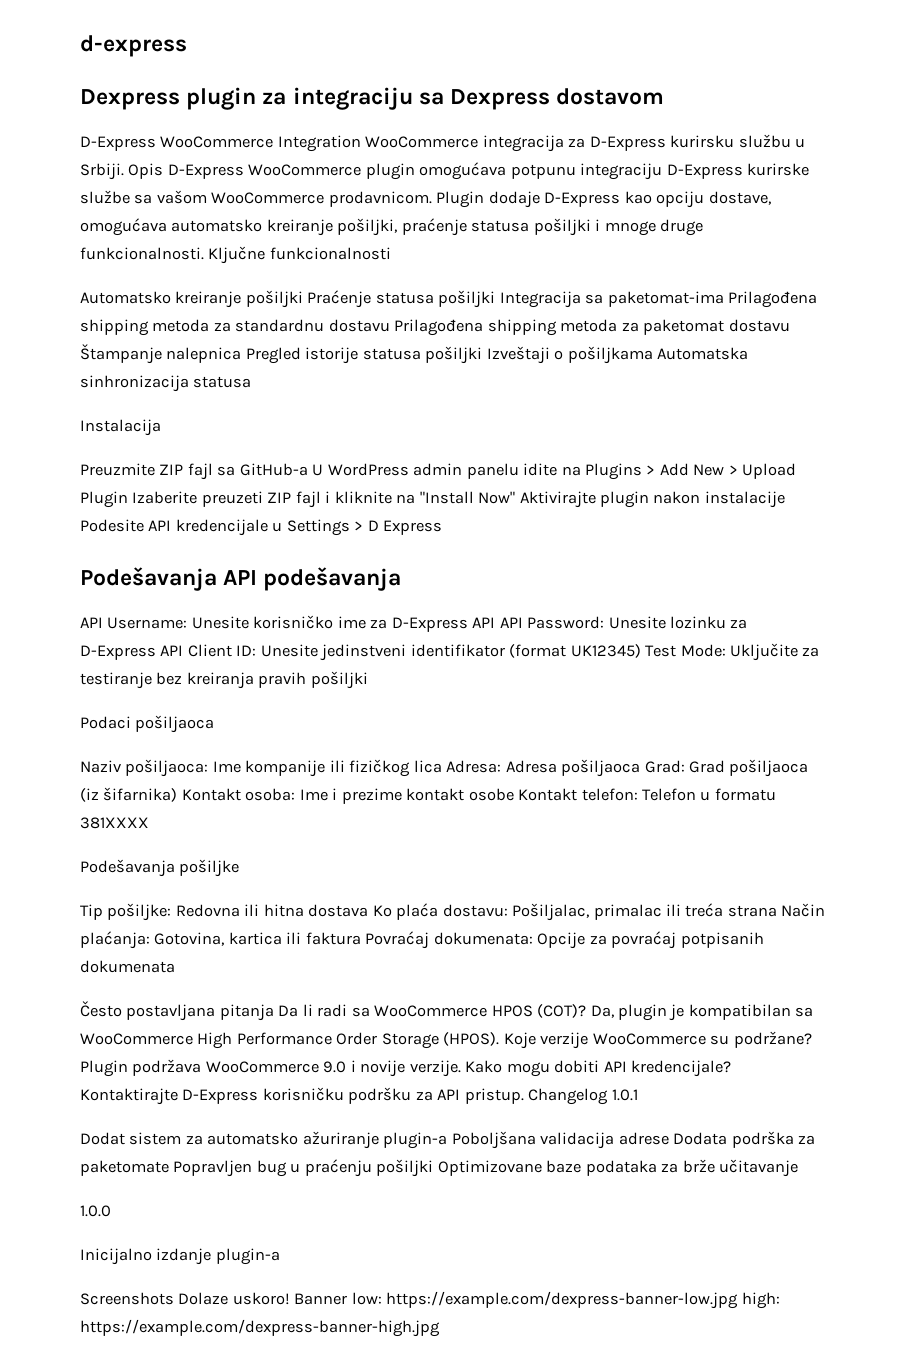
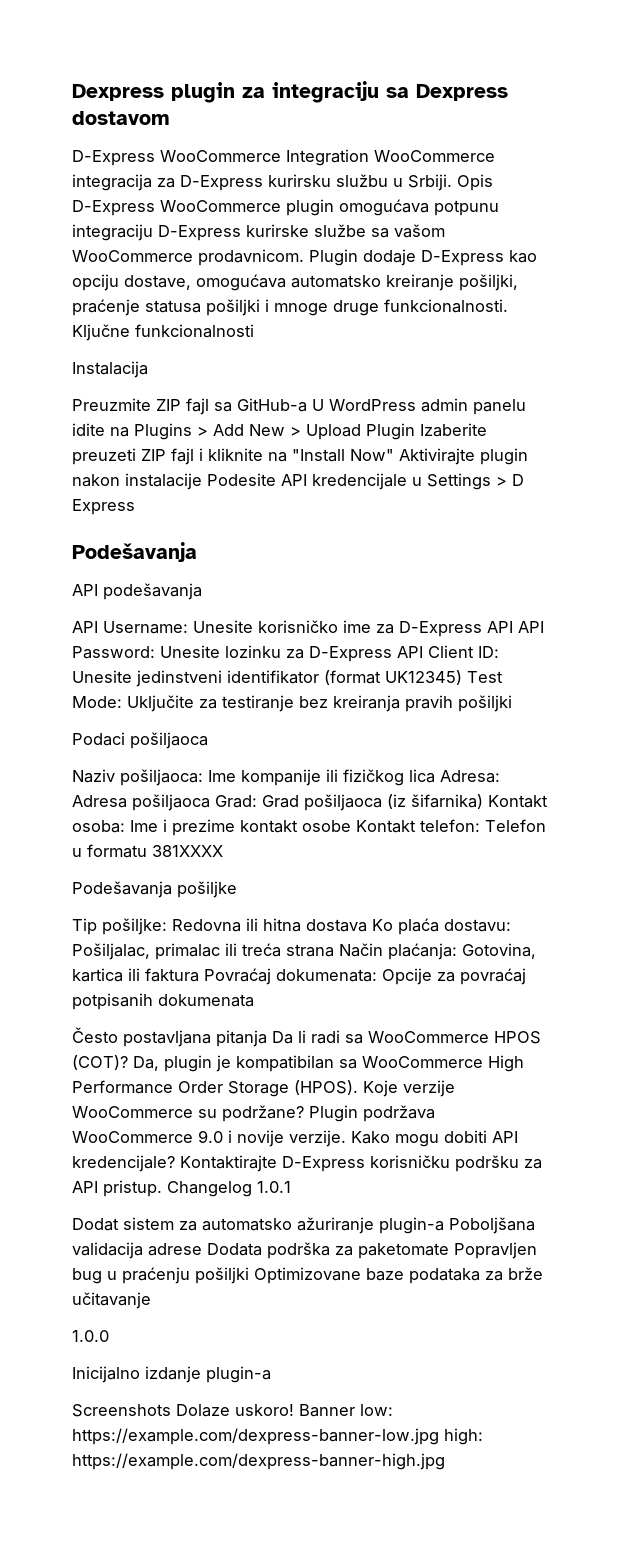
- d-express
- Automatsko kreiranje pošiljki Praćenje statusa pošiljki Integracija sa paketomat-ima Prilagođena shipping metoda za standardnu dostavu Prilagođena shipping metoda za paketomat dostavu Štampanje nalepnica Pregled istorije statusa pošiljki Izveštaji o pošiljkama Automatska sinhronizacija statusa
  Preuzmite ZIP fajl sa GitHub-a U WordPress admin panelu idite na Plugins > Add New > Upload Plugin Izaberite preuzeti ZIP fajl i kliknite na "Install Now" Aktivirajte plugin nakon instalacije Podesite API kredencijale u Settings > D Express
- Podešavanja API podešavanja
+ Podešavanja
+ API podešavanja

